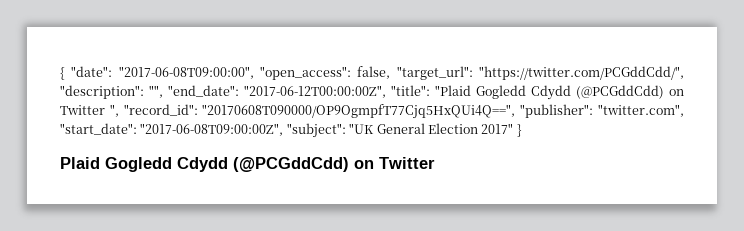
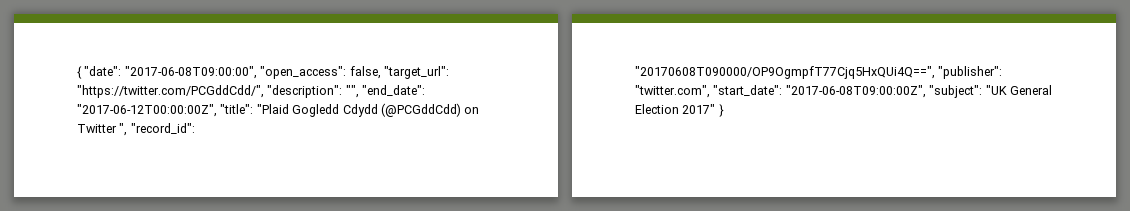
- Plaid Gogledd Cdydd (@PCGddCdd) on Twitter

